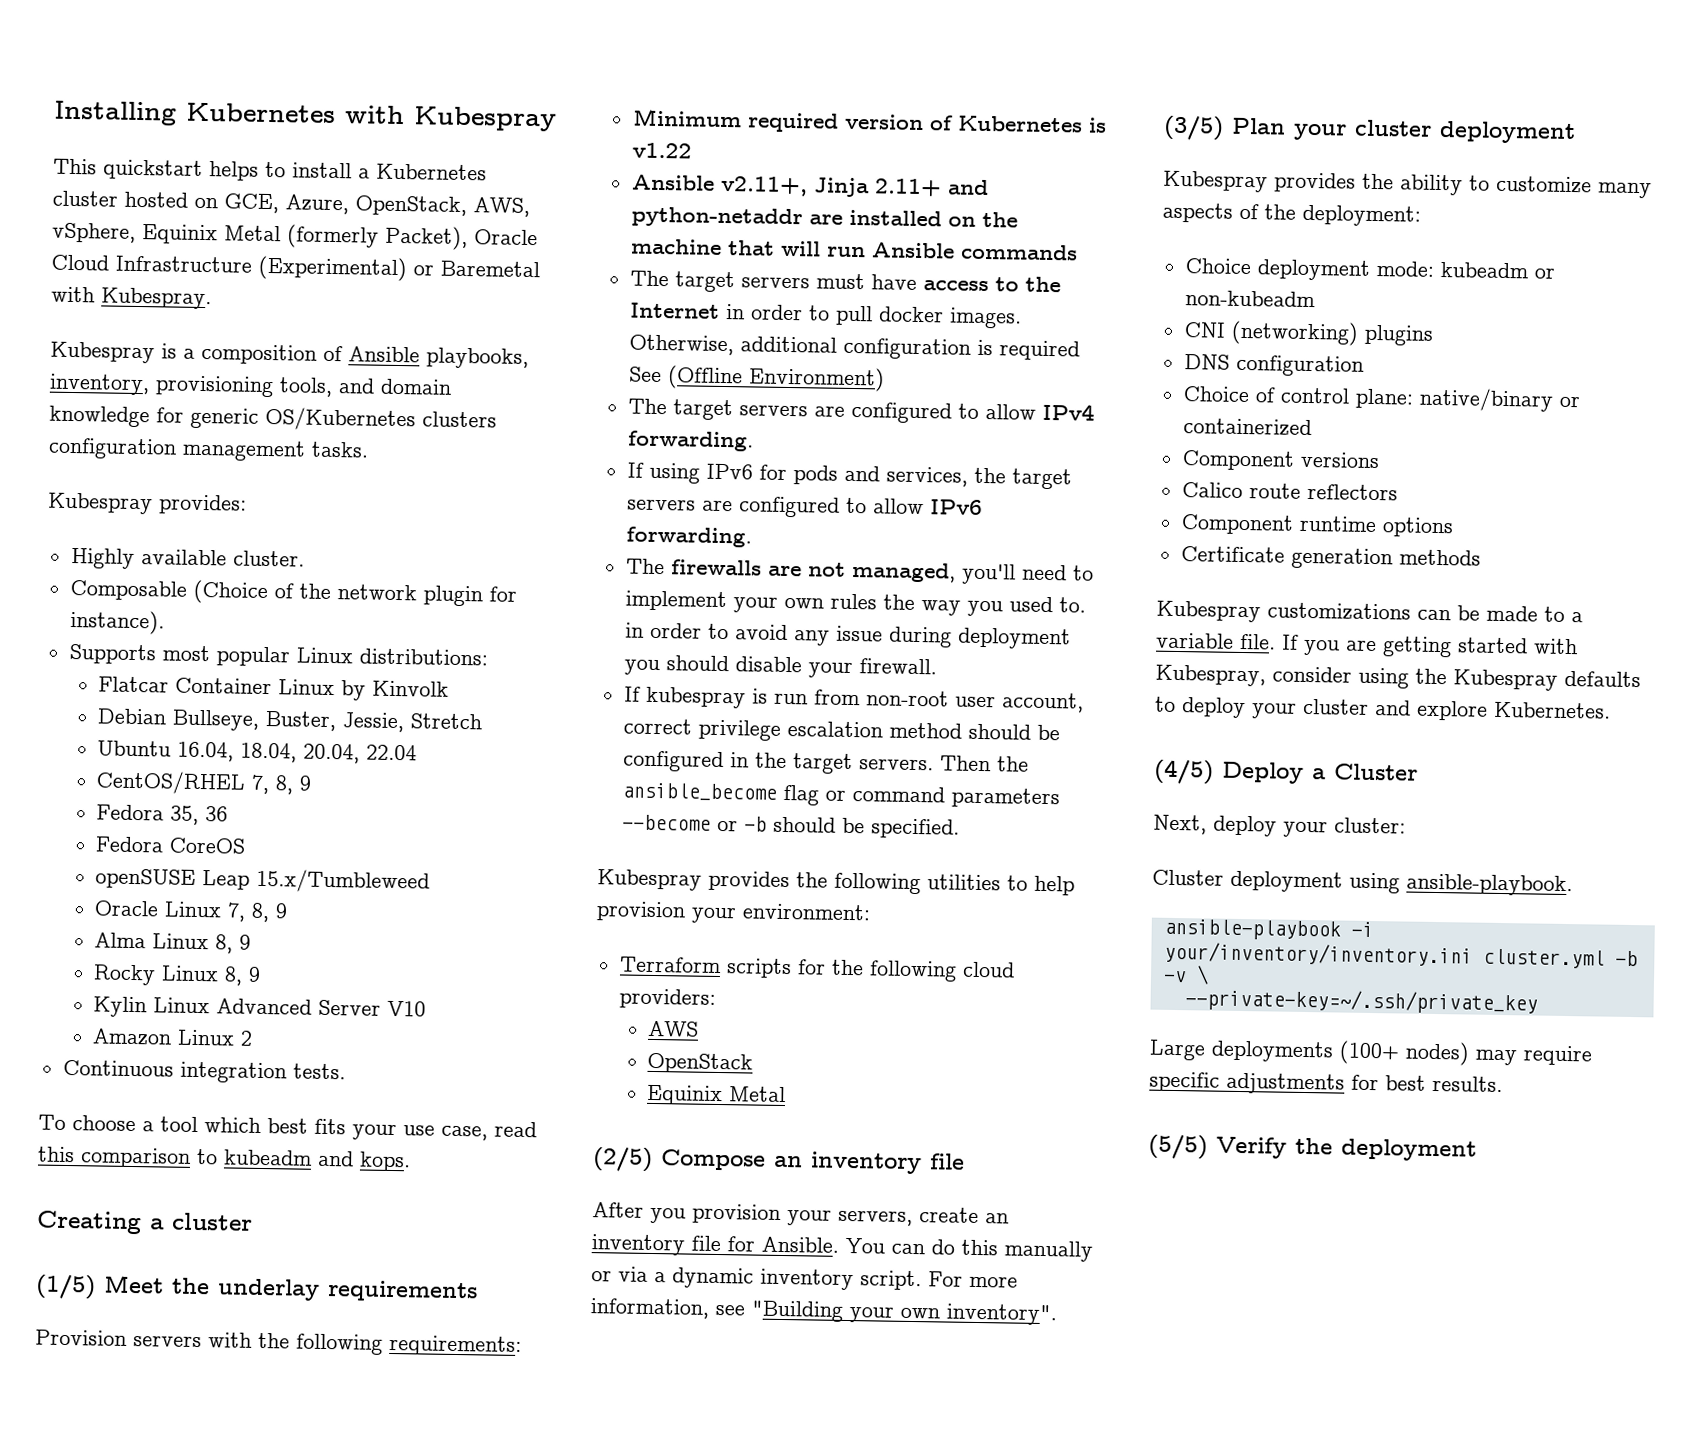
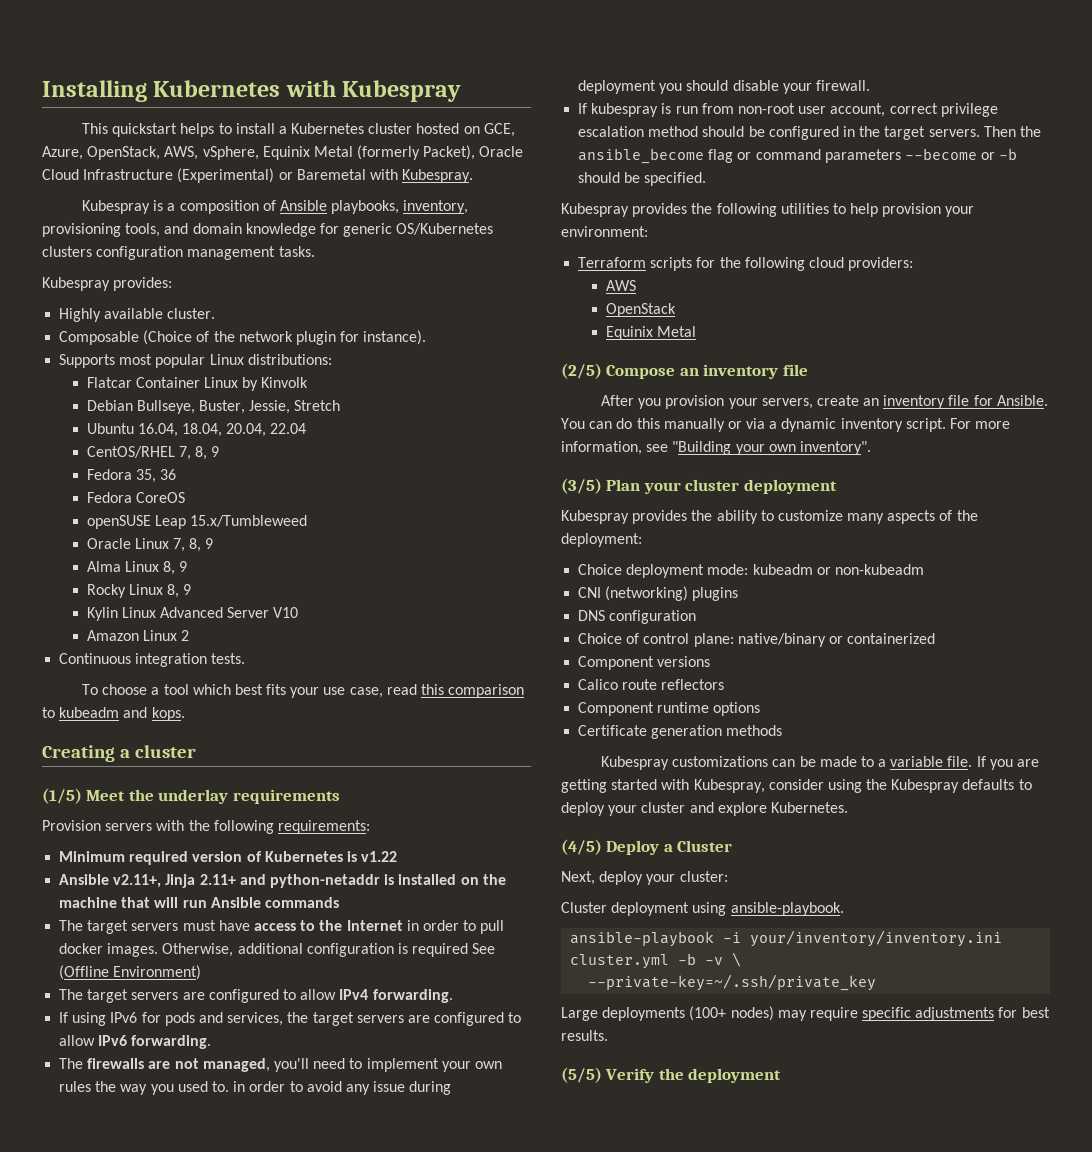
- Ansible v2.11+, Jinja 2.11+ and python-netaddr are installed on the machine that will run Ansible commands
+ Ansible v2.11+, Jinja 2.11+ and python-netaddr is installed on the machine that will run Ansible commands

